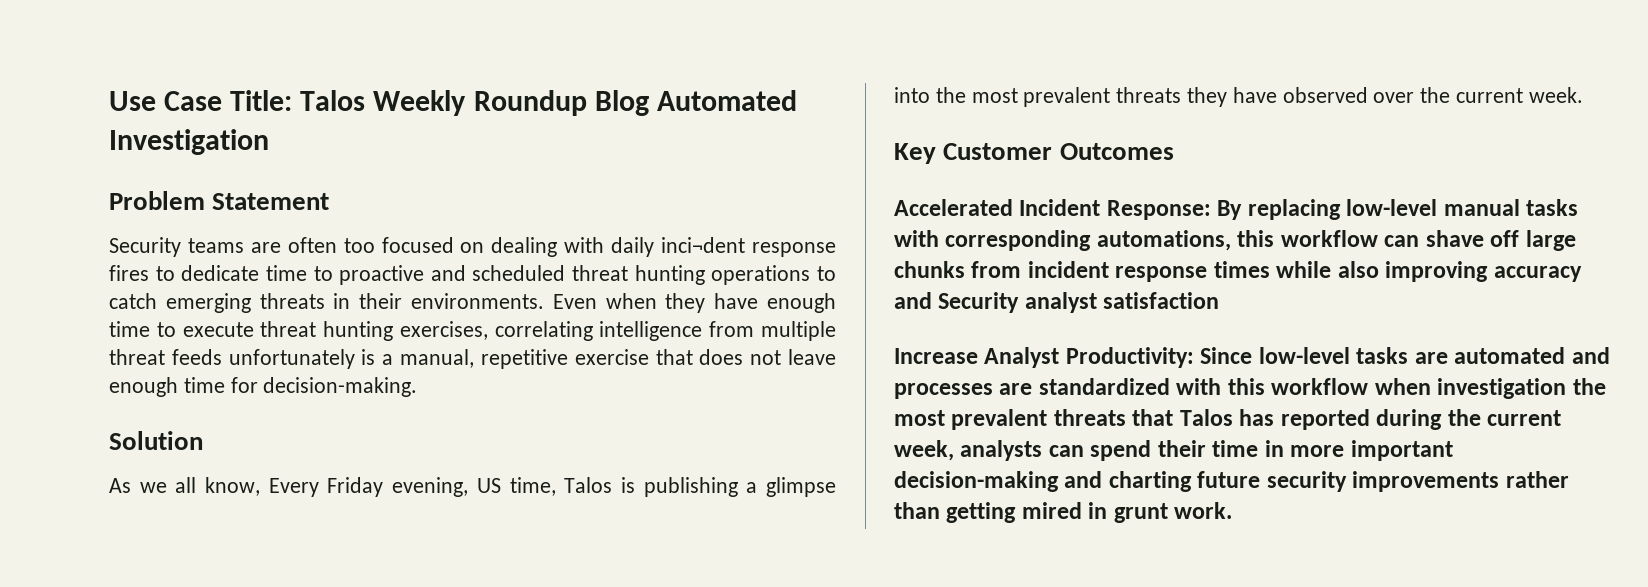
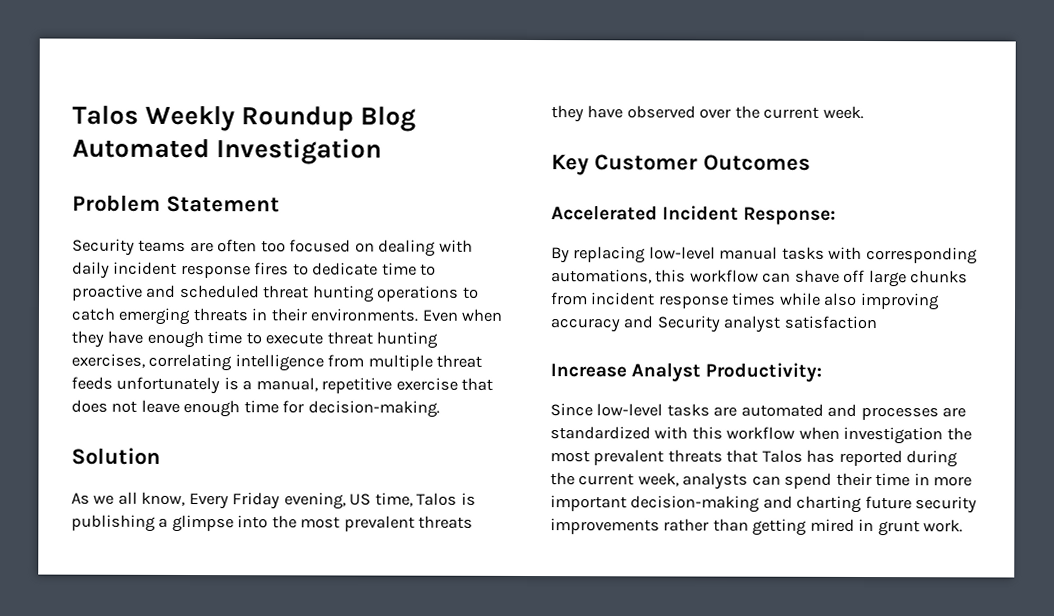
- Use Case Title: Talos Weekly Roundup Blog Automated Investigation
+ Talos Weekly Roundup Blog Automated Investigation
- Security teams are often too focused on dealing with daily inci¬dent response fires to dedicate time to proactive and scheduled threat hunting operations to catch emerging threats in their environments.
+ Security teams are often too focused on dealing with daily incident response fires to dedicate time to proactive and scheduled threat hunting operations to catch emerging threats in their environments.
- Accelerated Incident Response: By replacing low-level manual tasks with corresponding automations, this workflow can shave off large chunks from incident response times while also improving accuracy and Security analyst satisfaction
+ Accelerated Incident Response:
+ By replacing low-level manual tasks with corresponding automations, this workflow can shave off large chunks from incident response times while also improving accuracy and Security analyst satisfaction
- Increase Analyst Productivity: Since low-level tasks are automated and processes are standardized with this workflow when investigation the most prevalent threats that Talos has reported during the current week, analysts can spend their time in more important decision-making and charting future security improvements rather than getting mired in grunt work.
+ Increase Analyst Productivity:
+ Since low-level tasks are automated and processes are standardized with this workflow when investigation the most prevalent threats that Talos has reported during the current week, analysts can spend their time in more important decision-making and charting future security improvements rather than getting mired in grunt work.

